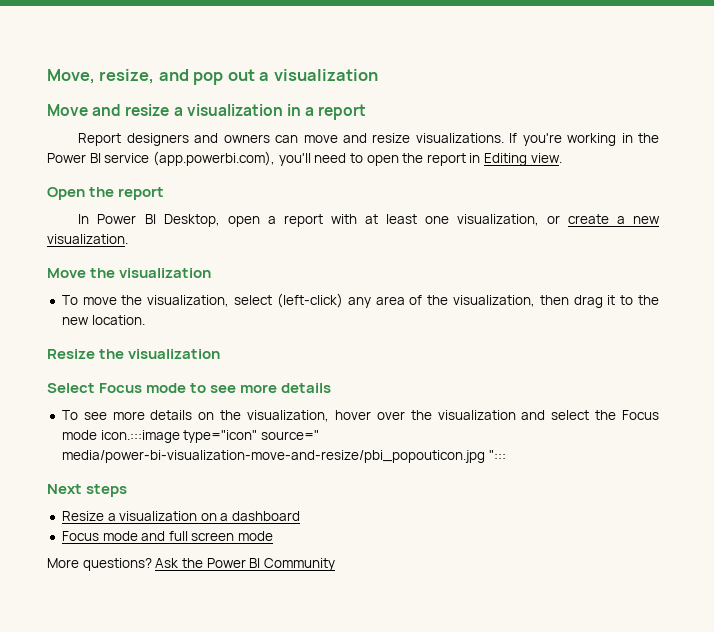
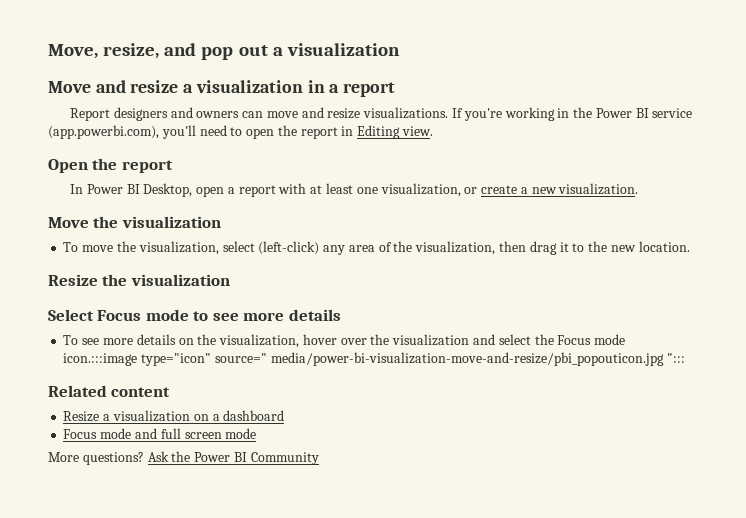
- Next steps
+ Related content

